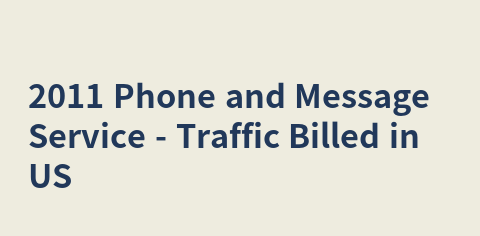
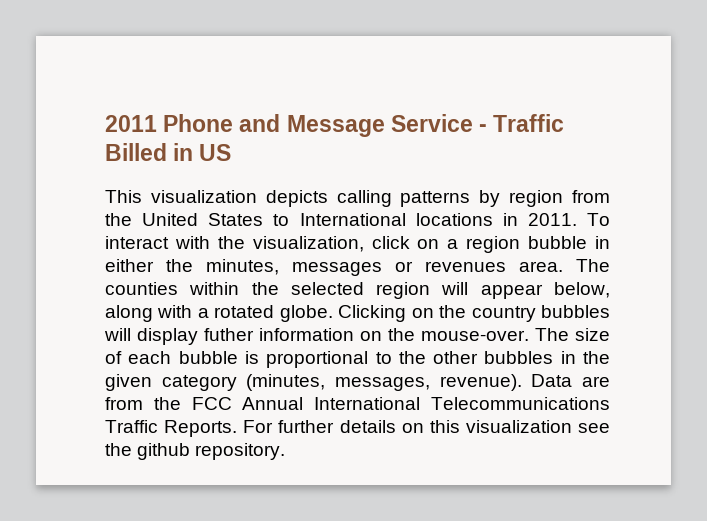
+ This visualization depicts calling patterns by region from the United States to International locations in 2011. To interact with the visualization, click on a region bubble in either the minutes, messages or revenues area. The counties within the selected region will appear below, along with a rotated globe. Clicking on the country bubbles will display futher information on the mouse-over. The size of each bubble is proportional to the other bubbles in the given category (minutes, messages, revenue). Data are from the FCC Annual International Telecommunications Traffic Reports. For further details on this visualization see the github repository.

